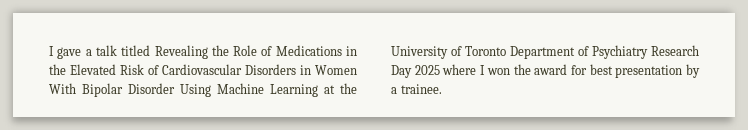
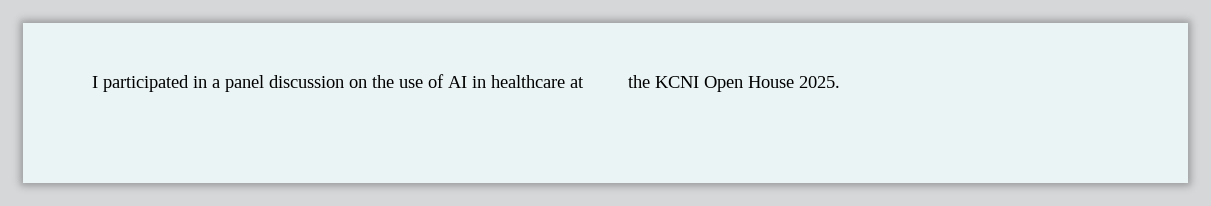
- I gave a talk titled Revealing the Role of Medications in the Elevated Risk of Cardiovascular Disorders in Women With Bipolar Disorder Using Machine Learning at the University of Toronto Department of Psychiatry Research Day 2025 where I won the award for best presentation by a trainee.
+ I participated in a panel discussion on the use of AI in healthcare at the KCNI Open House 2025.

